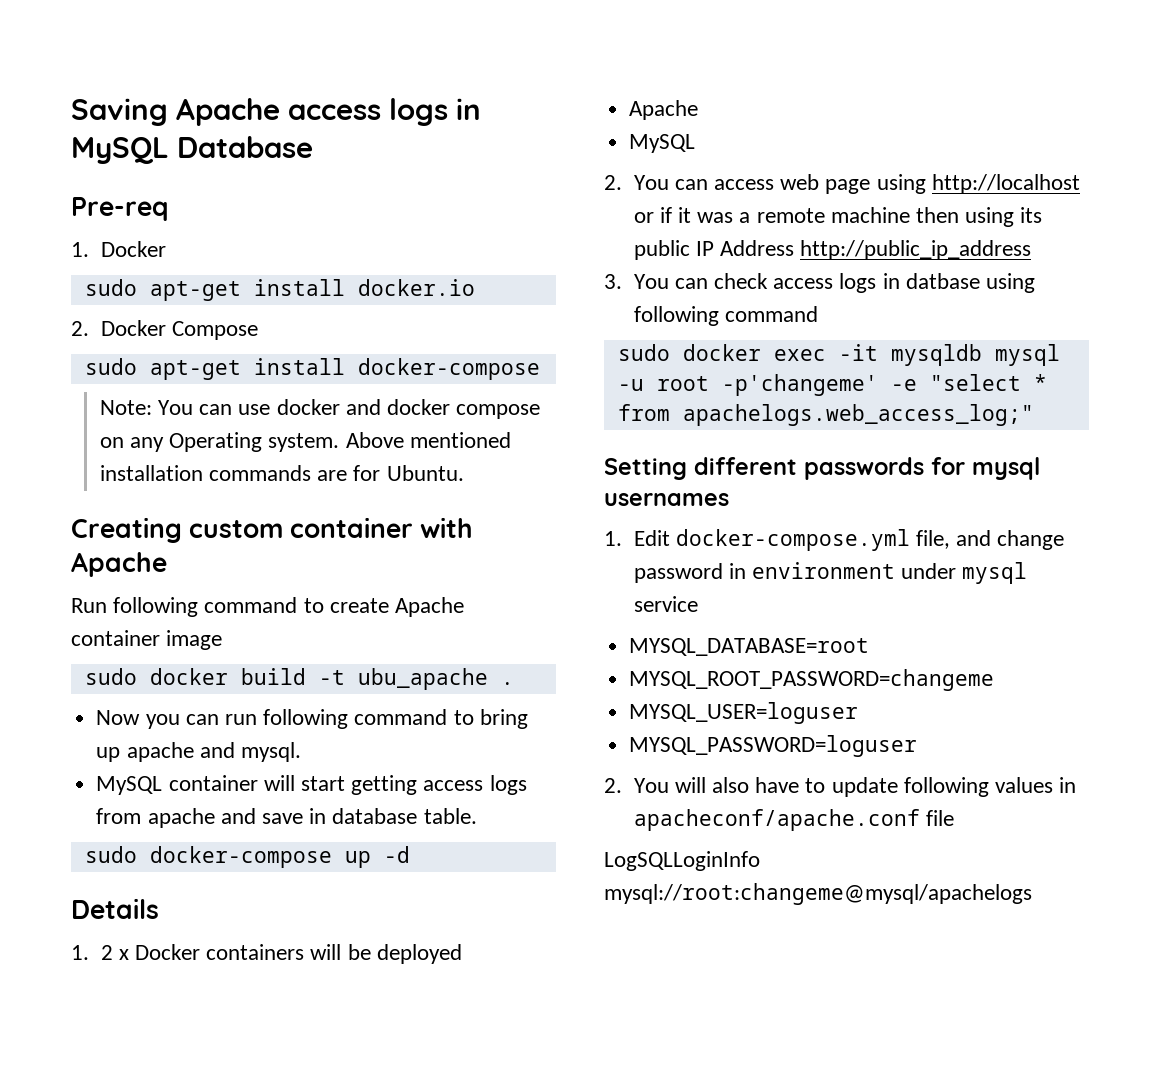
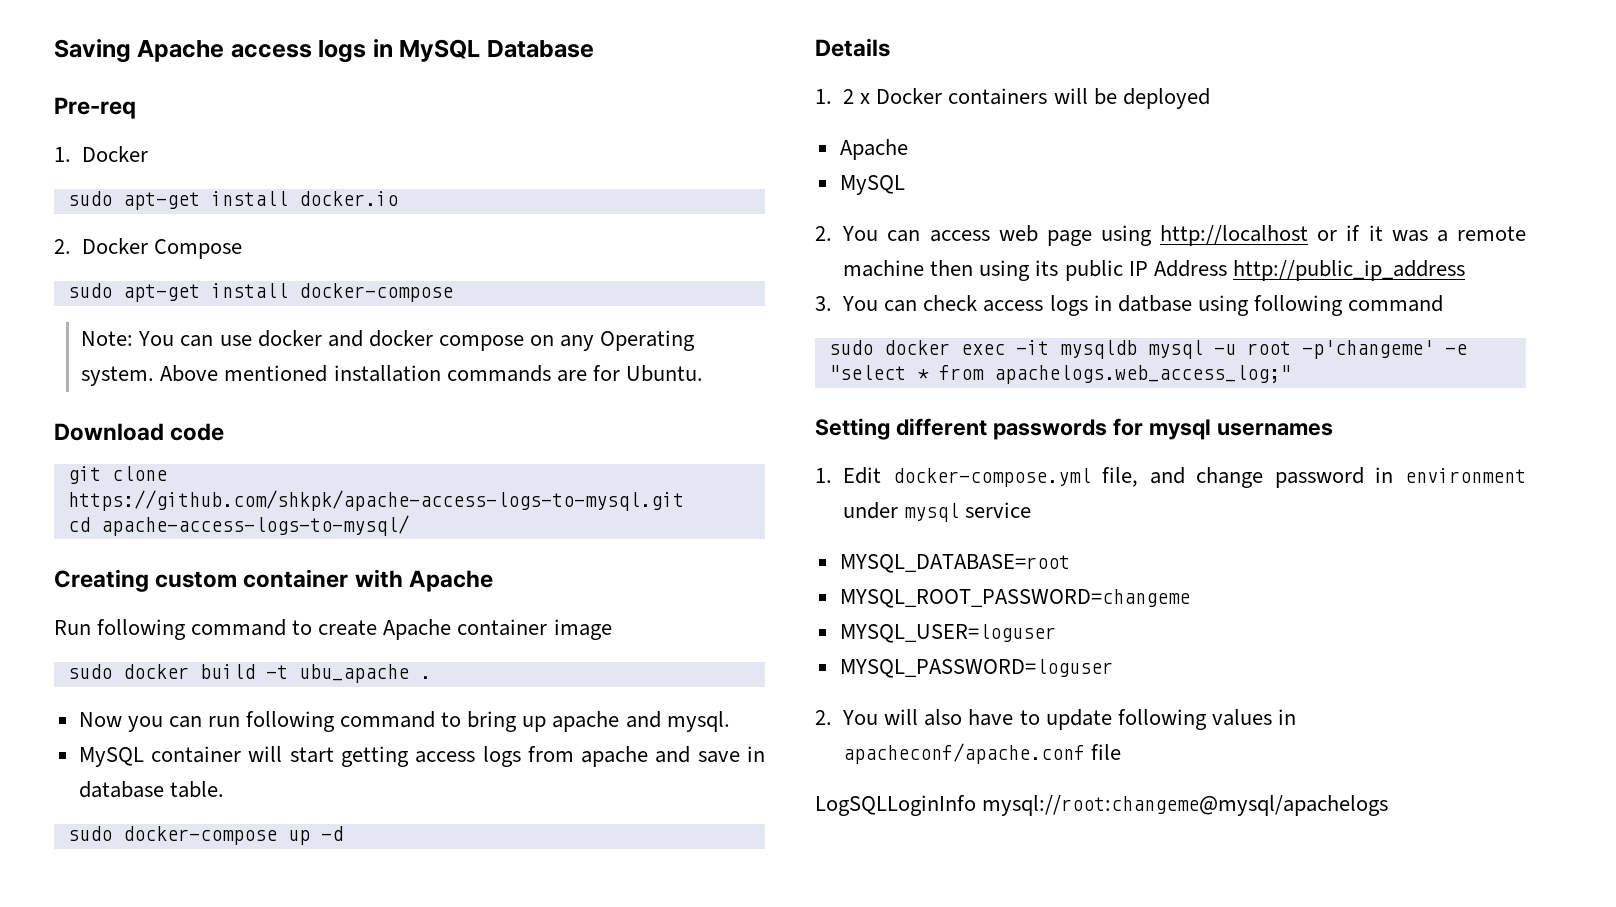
+ Download code
+ git clone https://github.com/shkpk/apache-access-logs-to-mysql.git
+ cd apache-access-logs-to-mysql/

